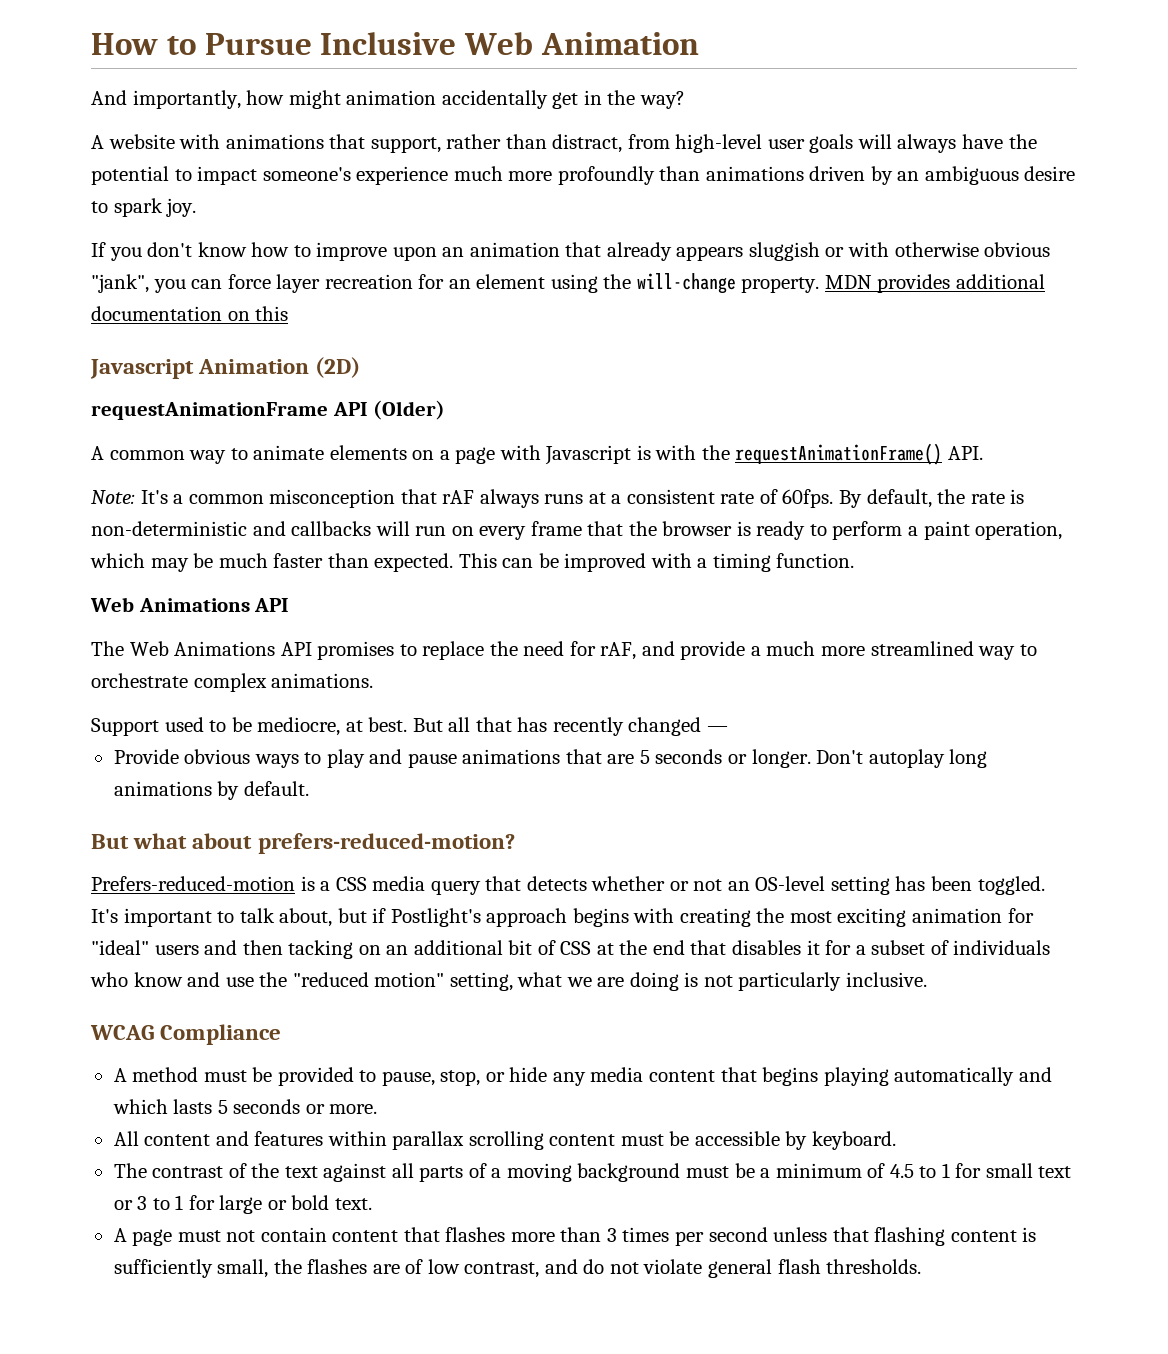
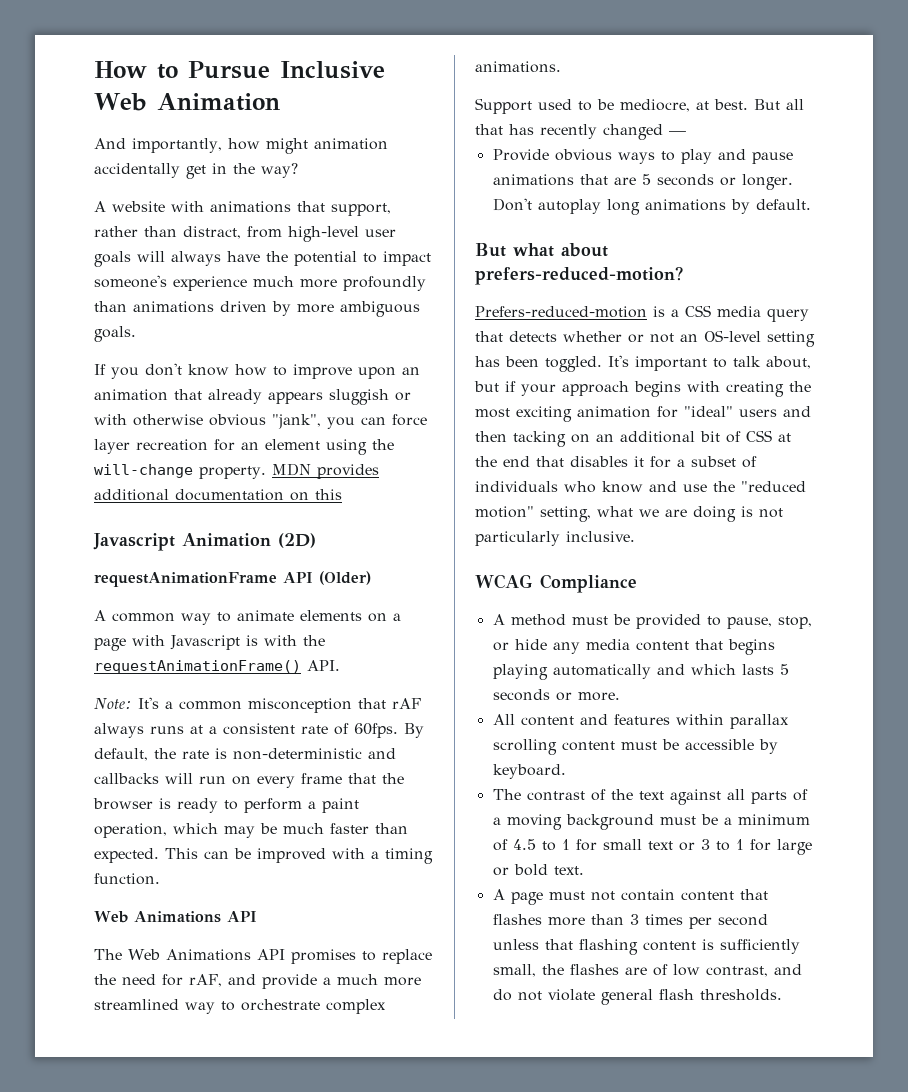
- A website with animations that support, rather than distract, from high-level user goals will always have the potential to impact someone's experience much more profoundly than animations driven by an ambiguous desire to spark joy.
+ A website with animations that support, rather than distract, from high-level user goals will always have the potential to impact someone's experience much more profoundly than animations driven by more ambiguous goals.
- It's important to talk about, but if Postlight's approach begins with creating the most exciting animation for "ideal" users and then tacking on an additional bit of CSS at the end that disables it for a subset of individuals who know and use the "reduced motion" setting, what we are doing is not particularly inclusive.
+ It's important to talk about, but if your approach begins with creating the most exciting animation for "ideal" users and then tacking on an additional bit of CSS at the end that disables it for a subset of individuals who know and use the "reduced motion" setting, what we are doing is not particularly inclusive.

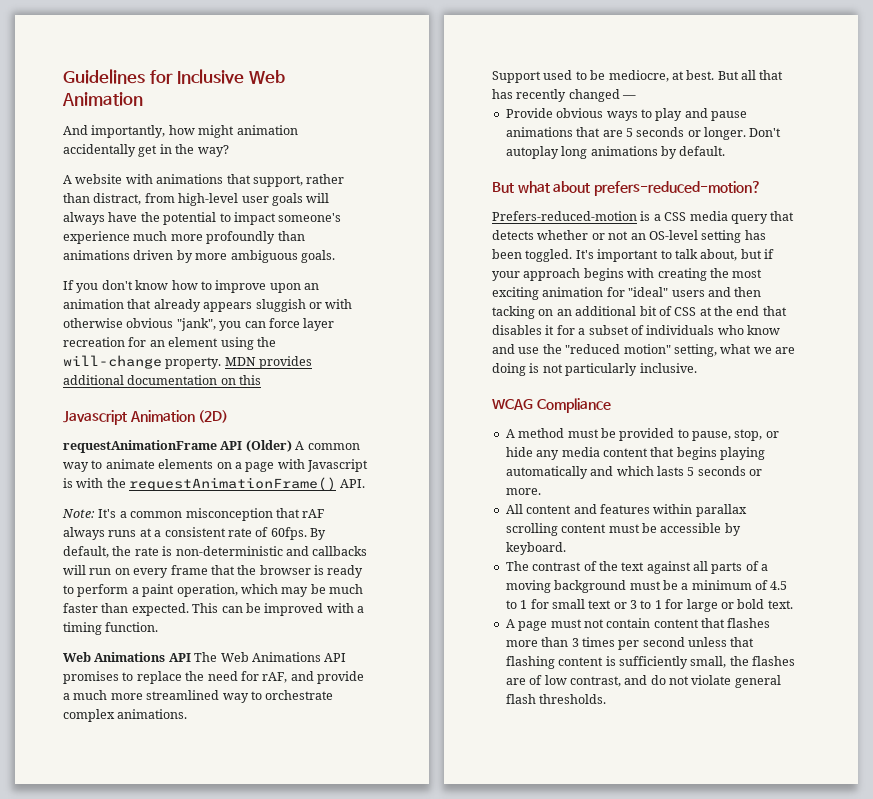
- How to Pursue Inclusive Web Animation
+ Guidelines for Inclusive Web Animation
- requestAnimationFrame API (Older)
- A common way to animate elements on a page with Javascript is with the requestAnimationFrame() API.
+ requestAnimationFrame API (Older) A common way to animate elements on a page with Javascript is with the requestAnimationFrame() API.
  This can be improved with a timing function.
- Web Animations API
- The Web Animations API promises to replace the need for rAF, and provide a much more streamlined way to orchestrate complex animations.
+ Web Animations API The Web Animations API promises to replace the need for rAF, and provide a much more streamlined way to orchestrate complex animations.

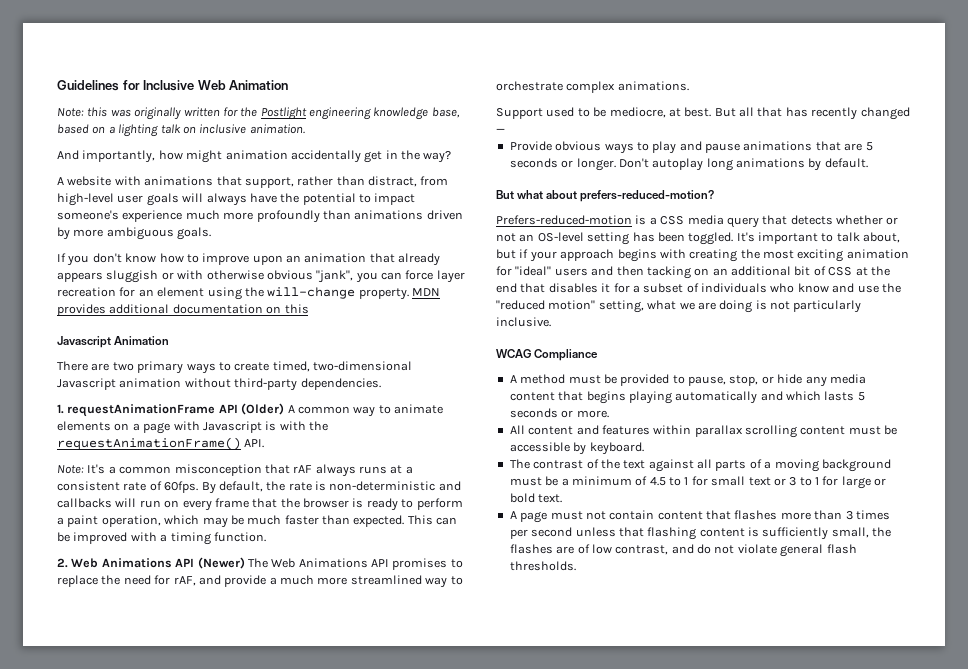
+ Note: this was originally written for the Postlight engineering knowledge base, based on a lighting talk on inclusive animation.
- Javascript Animation (2D)
- requestAnimationFrame API (Older) A common way to animate elements on a page with Javascript is with the requestAnimationFrame() API.
+ Javascript Animation
+ There are two primary ways to create timed, two-dimensional Javascript animation without third-party dependencies.
+ 1. requestAnimationFrame API (Older) A common way to animate elements on a page with Javascript is with the requestAnimationFrame() API.
- Web Animations API The Web Animations API promises to replace the need for rAF, and provide a much more streamlined way to orchestrate complex animations.
+ 2. Web Animations API (Newer) The Web Animations API promises to replace the need for rAF, and provide a much more streamlined way to orchestrate complex animations.

